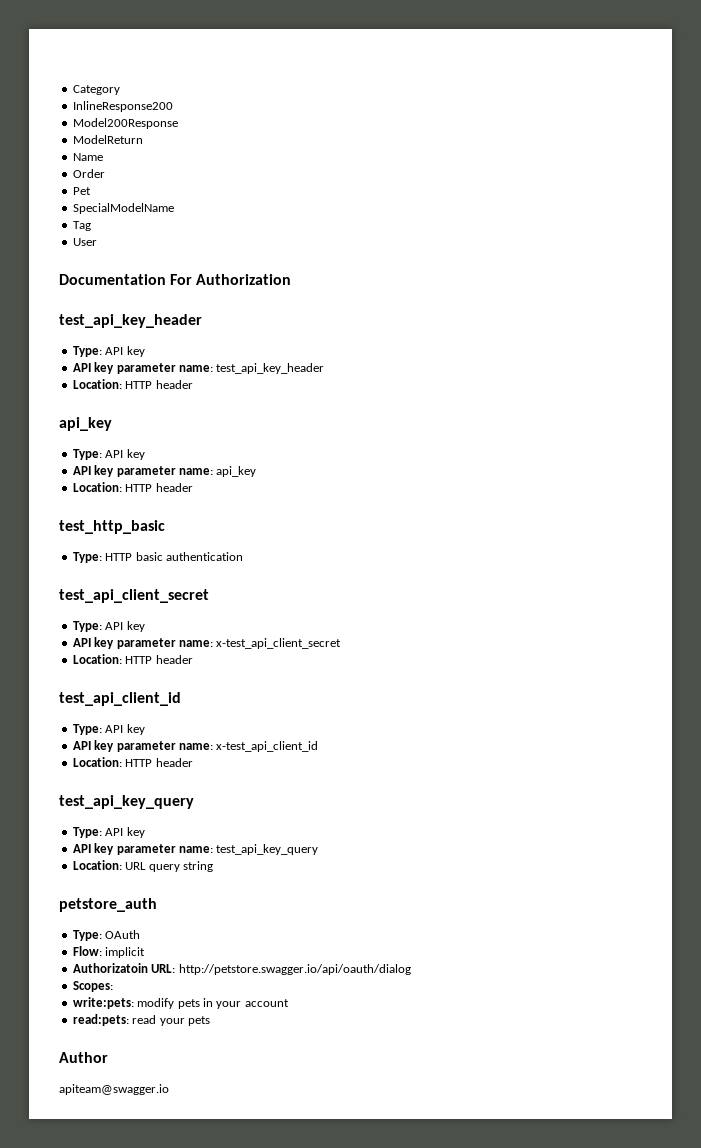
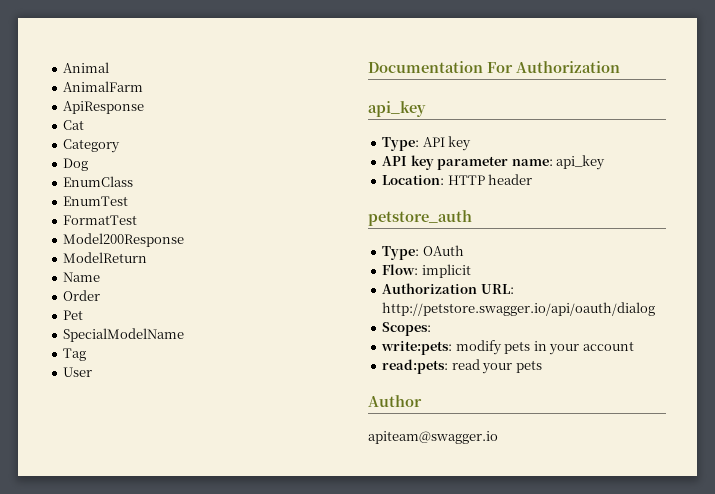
+ Animal
+ AnimalFarm
+ ApiResponse
+ Cat
  Category
- InlineResponse200
+ Dog
+ EnumClass
+ EnumTest
+ FormatTest
  Documentation For Authorization
- test_api_key_header
- Type: API key
- API key parameter name: test_api_key_header
- Location: HTTP header
- test_http_basic
- Type: HTTP basic authentication
- test_api_client_secret
- Type: API key
- API key parameter name: x-test_api_client_secret
- Location: HTTP header
- test_api_client_id
- Type: API key
- API key parameter name: x-test_api_client_id
- Location: HTTP header
- test_api_key_query
- Type: API key
- API key parameter name: test_api_key_query
- Location: URL query string
- Authorizatoin URL: http://petstore.swagger.io/api/oauth/dialog
+ Authorization URL: http://petstore.swagger.io/api/oauth/dialog

